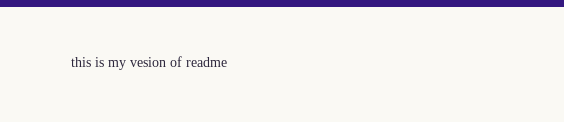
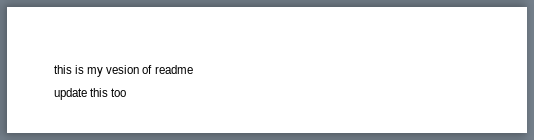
+ update this too

